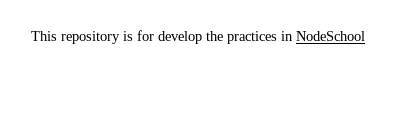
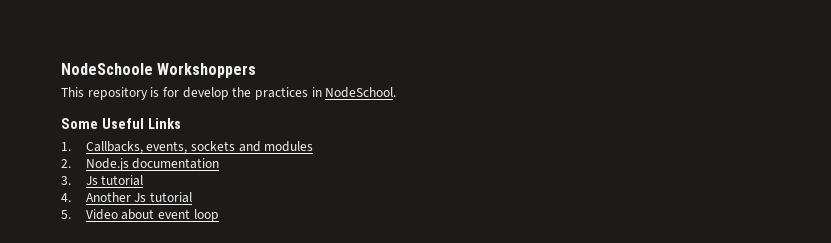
+ NodeSchoole Workshoppers
- This repository is for develop the practices in NodeSchool
+ This repository is for develop the practices in NodeSchool.
+ Some Useful Links
+ 1. Callbacks, events, sockets and modules
+ 2. Node.js documentation
+ 3. Js tutorial
+ 4. Another Js tutorial
+ 5. Video about event loop

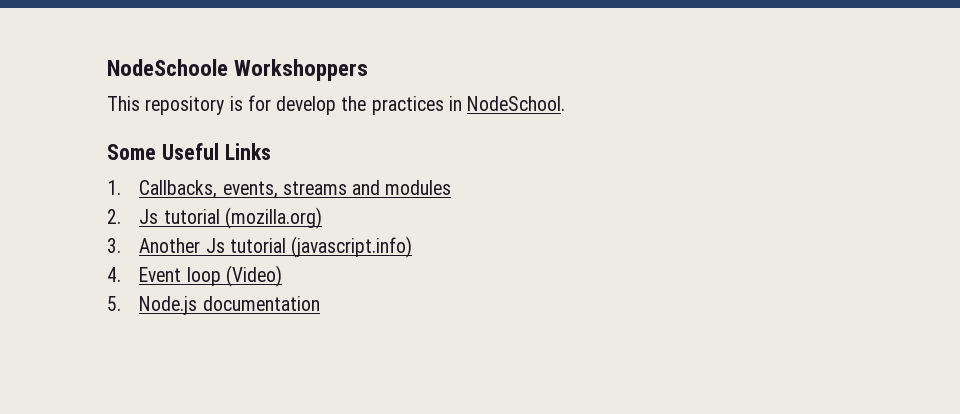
- 1. Callbacks, events, sockets and modules
+ 1. Callbacks, events, streams and modules
- 2. Node.js documentation
- 3. Js tutorial
- 4. Another Js tutorial
- 5. Video about event loop
+ 2. Js tutorial (mozilla.org)
+ 3. Another Js tutorial (javascript.info)
+ 4. Event loop (Video)
+ 5. Node.js documentation

